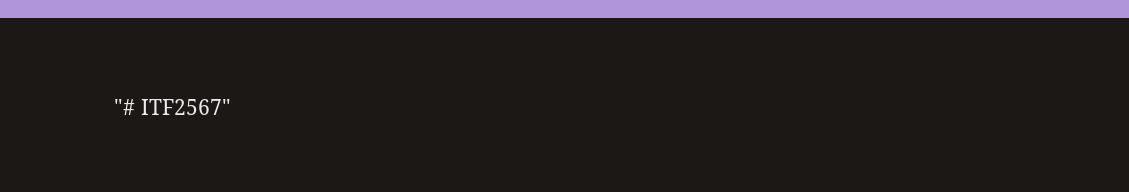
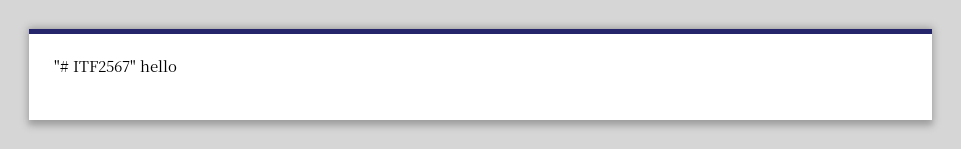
- "# ITF2567"
+ "# ITF2567" hello

